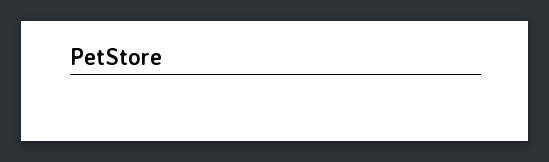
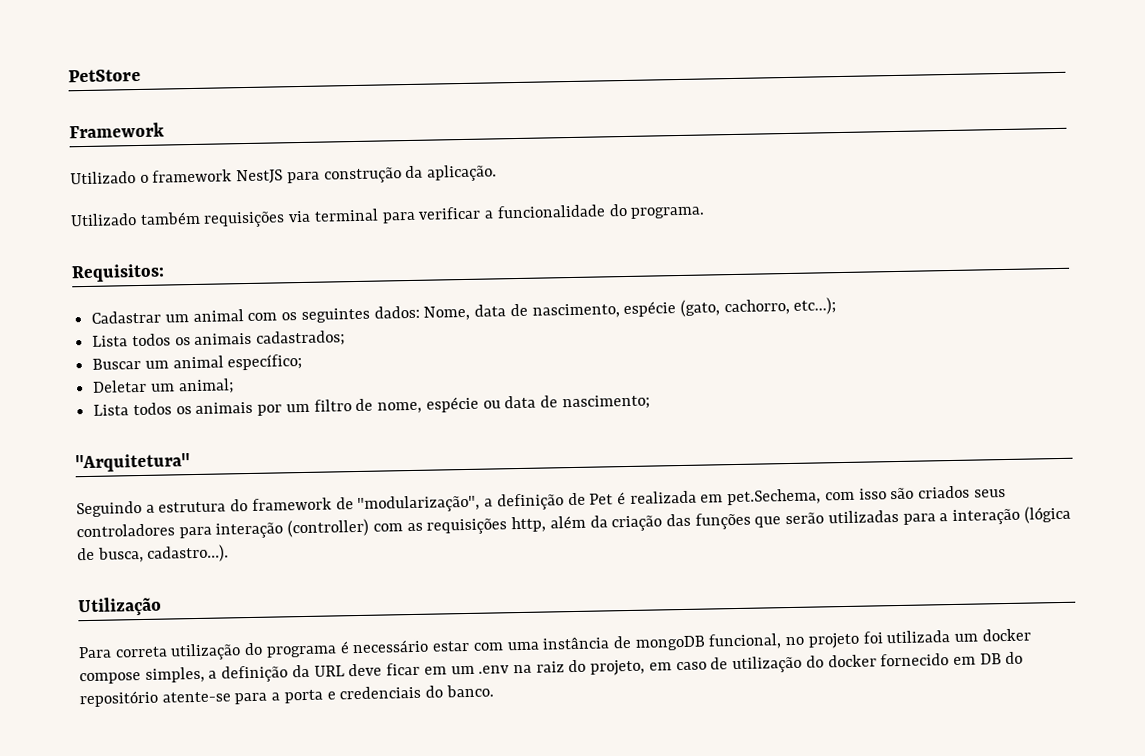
+ Framework
+ Utilizado o framework NestJS para construção da aplicação.
+ Utilizado também requisições via terminal para verificar a funcionalidade do programa.
+ Requisitos:
+ Cadastrar um animal com os seguintes dados: Nome, data de nascimento, espécie (gato, cachorro, etc...);
+ Lista todos os animais cadastrados;
+ Buscar um animal específico;
+ Deletar um animal;
+ Lista todos os animais por um filtro de nome, espécie ou data de nascimento;
+ "Arquitetura"
+ Seguindo a estrutura do framework de "modularização", a definição de Pet é realizada em pet.Sechema, com isso são criados seus controladores para interação (controller) com as requisições http, além da criação das funções que serão utilizadas para a interação (lógica de busca, cadastro...).
+ Utilização
+ Para correta utilização do programa é necessário estar com uma instância de mongoDB funcional, no projeto foi utilizada um docker compose simples, a definição da URL deve ficar em um .env na raiz do projeto, em caso de utilização do docker fornecido em DB do repositório atente-se para a porta e credenciais do banco.

